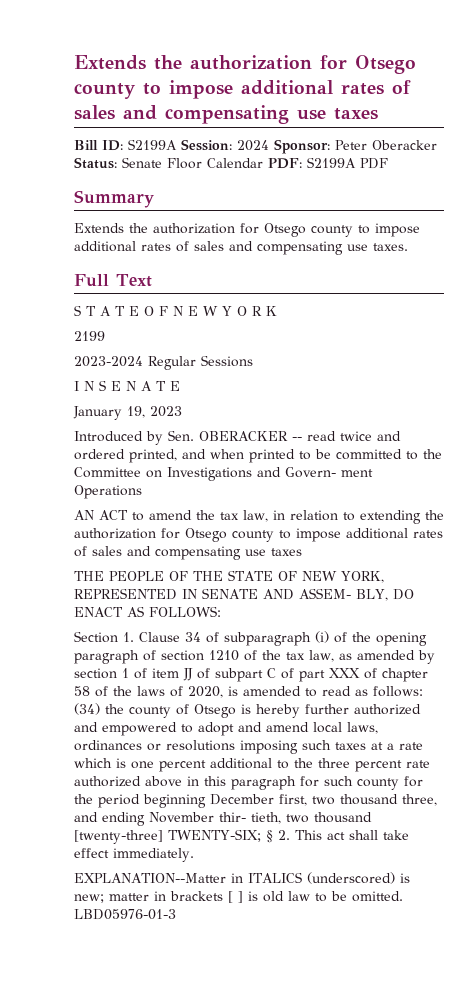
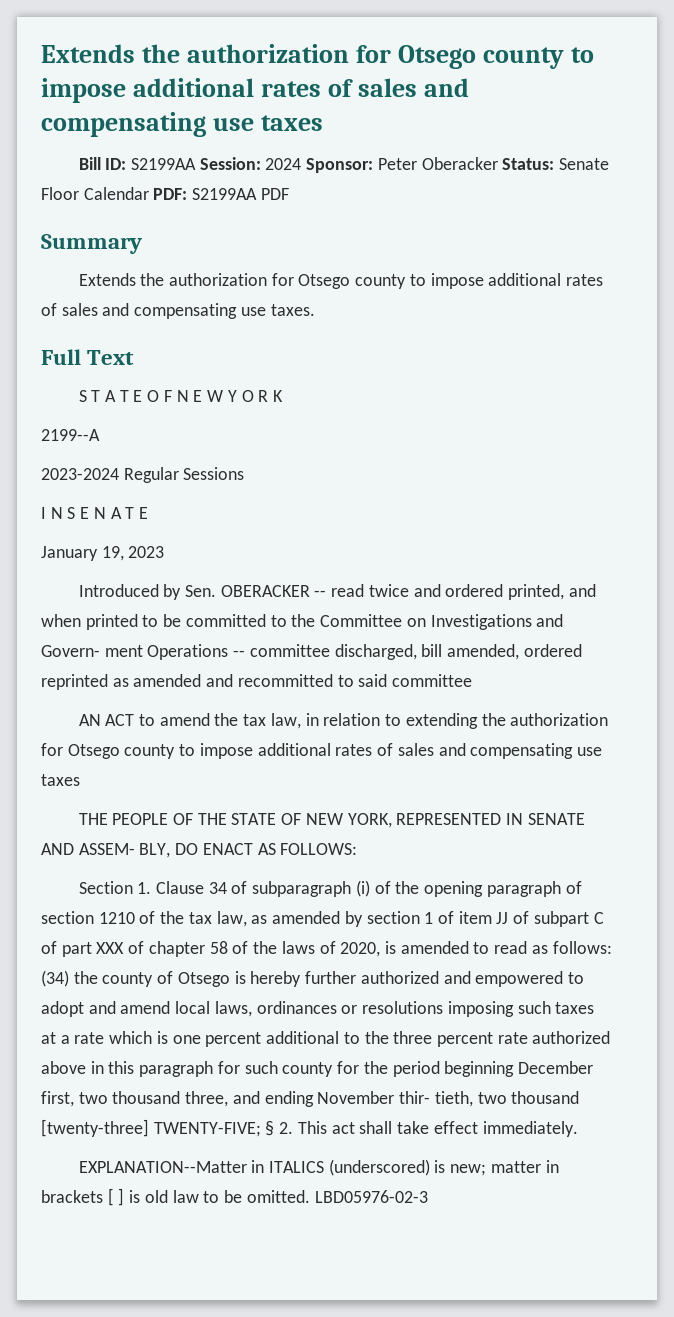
- Bill ID: S2199A Session: 2024 Sponsor: Peter Oberacker Status: Senate Floor Calendar PDF: S2199A PDF
+ Bill ID: S2199AA Session: 2024 Sponsor: Peter Oberacker Status: Senate Floor Calendar PDF: S2199AA PDF
- 2199
+ 2199--A
- Introduced by Sen. OBERACKER -- read twice and ordered printed, and when printed to be committed to the Committee on Investigations and Govern- ment Operations
+ Introduced by Sen. OBERACKER -- read twice and ordered printed, and when printed to be committed to the Committee on Investigations and Govern- ment Operations -- committee discharged, bill amended, ordered reprinted as amended and recommitted to said committee
- (34) the county of Otsego is hereby further authorized and empowered to adopt and amend local laws, ordinances or resolutions imposing such taxes at a rate which is one percent additional to the three percent rate authorized above in this paragraph for such county for the period beginning December first, two thousand three, and ending November thir- tieth, two thousand [twenty-three] TWENTY-SIX;
+ (34) the county of Otsego is hereby further authorized and empowered to adopt and amend local laws, ordinances or resolutions imposing such taxes at a rate which is one percent additional to the three percent rate authorized above in this paragraph for such county for the period beginning December first, two thousand three, and ending November thir- tieth, two thousand [twenty-three] TWENTY-FIVE;
- LBD05976-01-3
+ LBD05976-02-3

